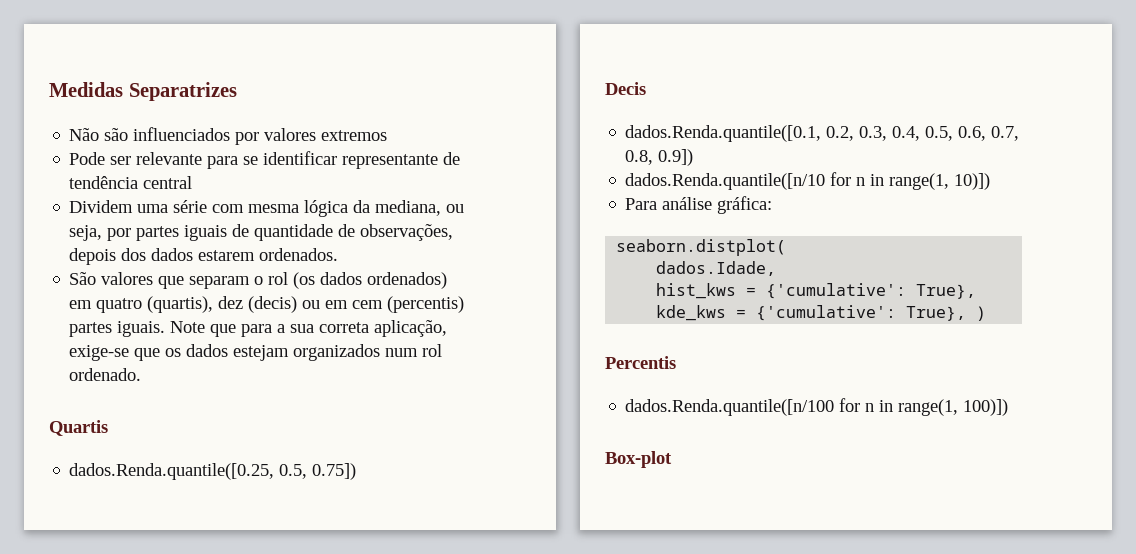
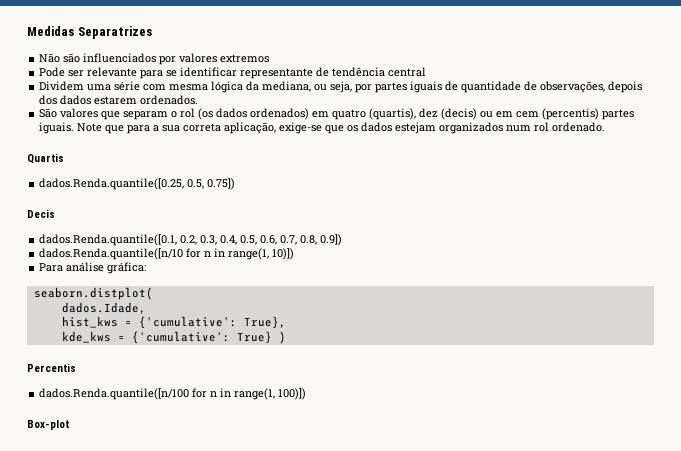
- kde_kws = {'cumulative': True}, )
+ kde_kws = {'cumulative': True} )

